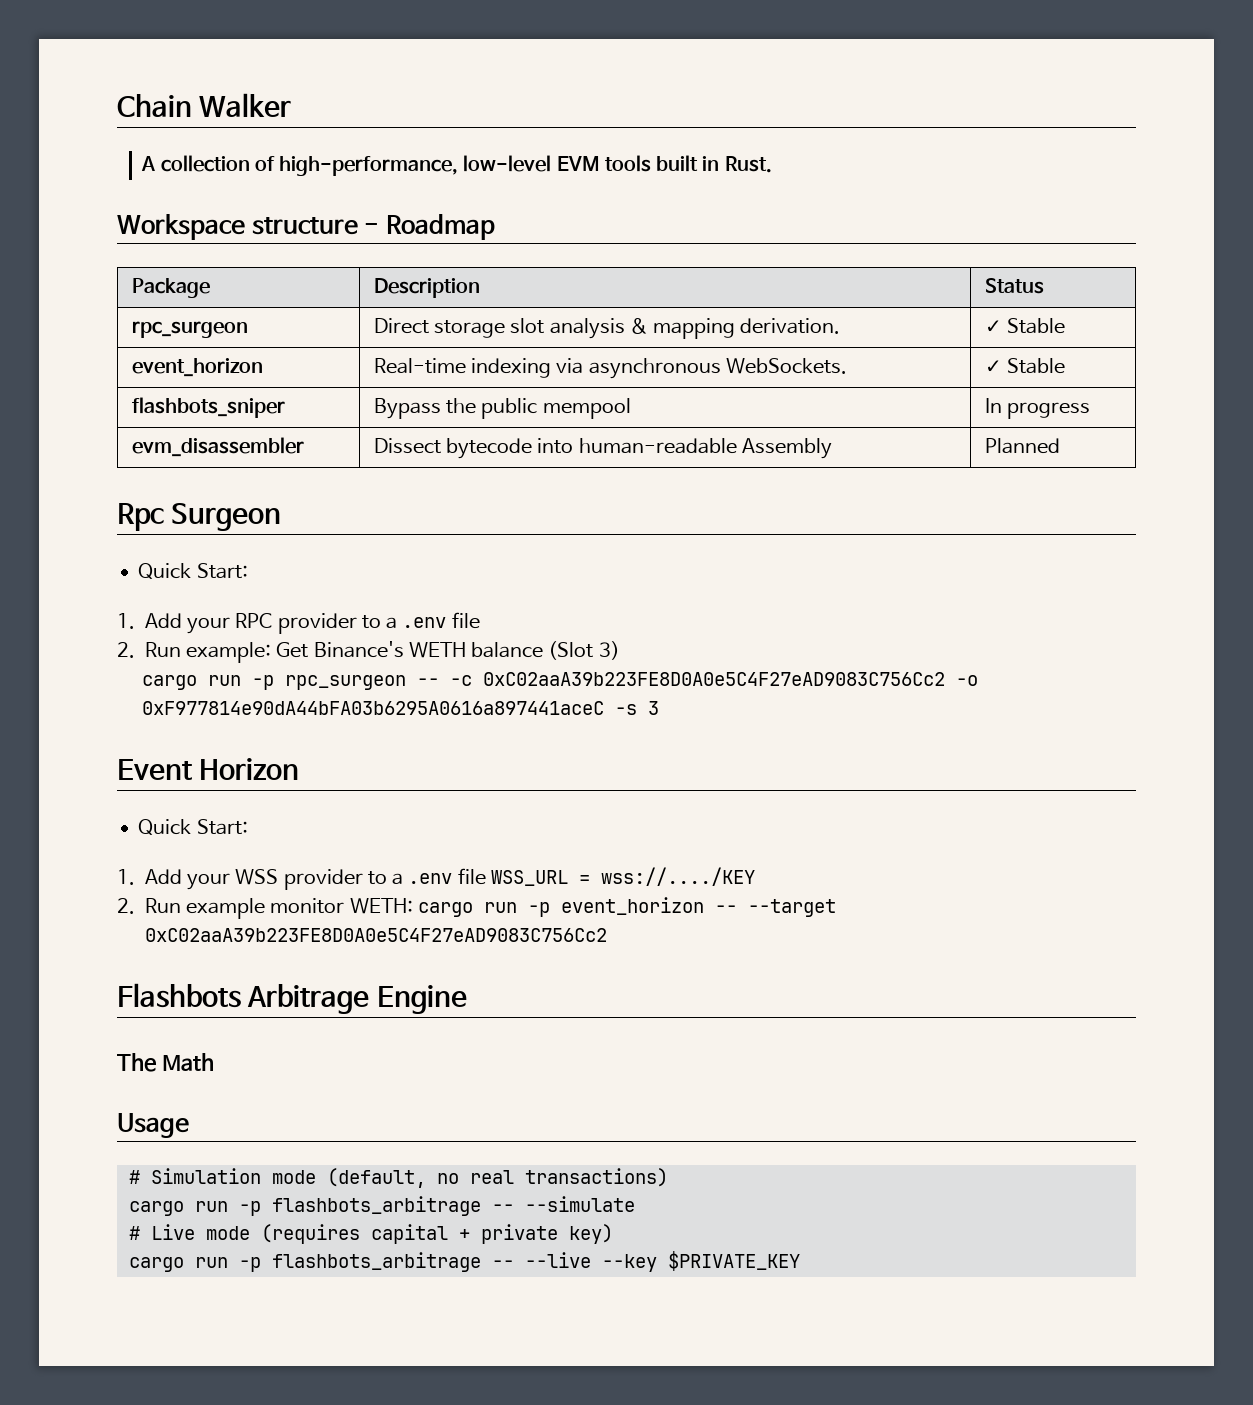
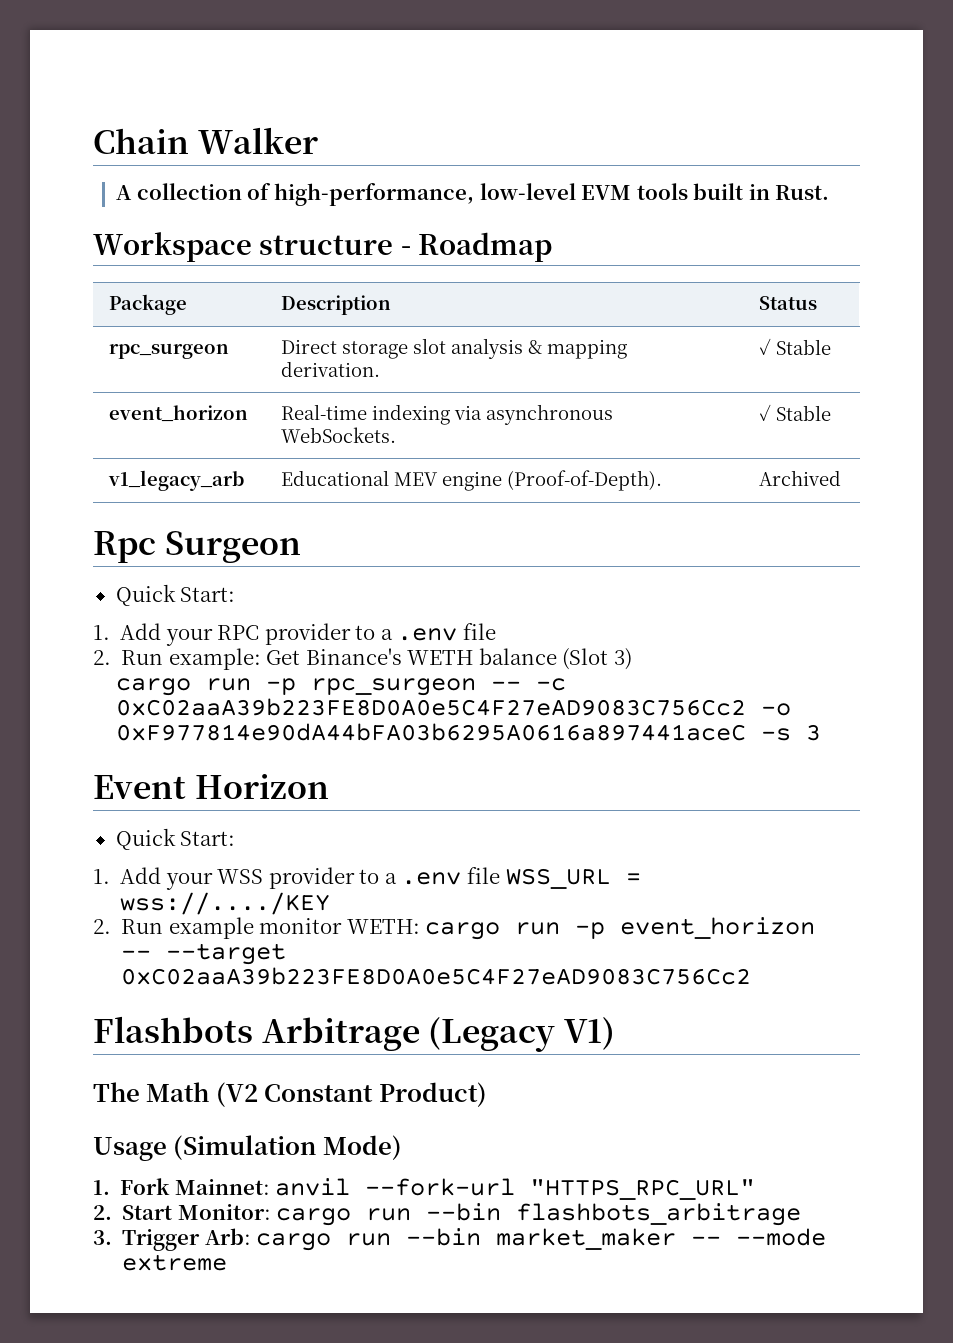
- flashbots_sniper | Bypass the public mempool | In progress
- evm_disassembler | Dissect bytecode into human-readable Assembly | Planned
+ v1_legacy_arb | Educational MEV engine (Proof-of-Depth). | Archived
- Flashbots Arbitrage Engine
+ Flashbots Arbitrage (Legacy V1)
- The Math
- Usage
- # Simulation mode (default, no real transactions)
- cargo run -p flashbots_arbitrage -- --simulate
- # Live mode (requires capital + private key)
- cargo run -p flashbots_arbitrage -- --live --key $PRIVATE_KEY
+ The Math (V2 Constant Product)
+ Usage (Simulation Mode)
+ 1. Fork Mainnet: anvil --fork-url "HTTPS_RPC_URL"
+ 2. Start Monitor: cargo run --bin flashbots_arbitrage
+ 3. Trigger Arb: cargo run --bin market_maker -- --mode extreme

